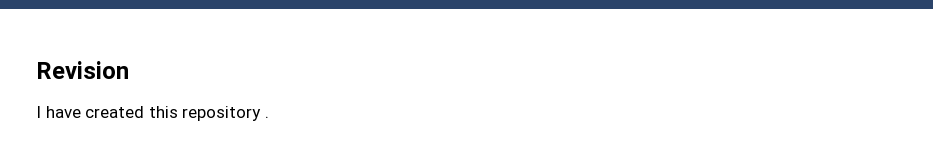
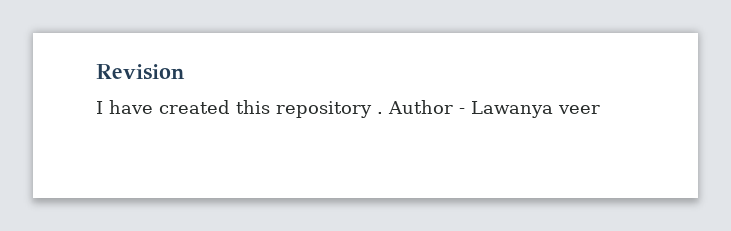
+ Author - Lawanya veer

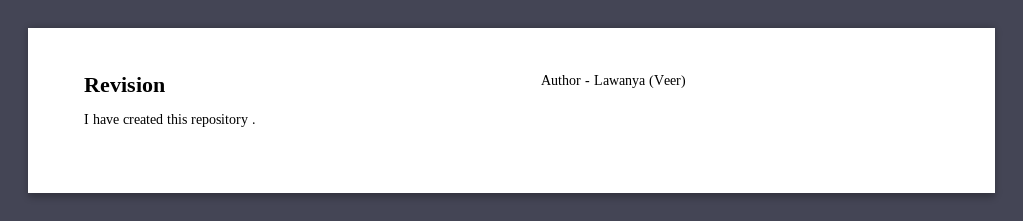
- I have created this repository . Author - Lawanya veer
+ I have created this repository .
+ Author - Lawanya (Veer)

